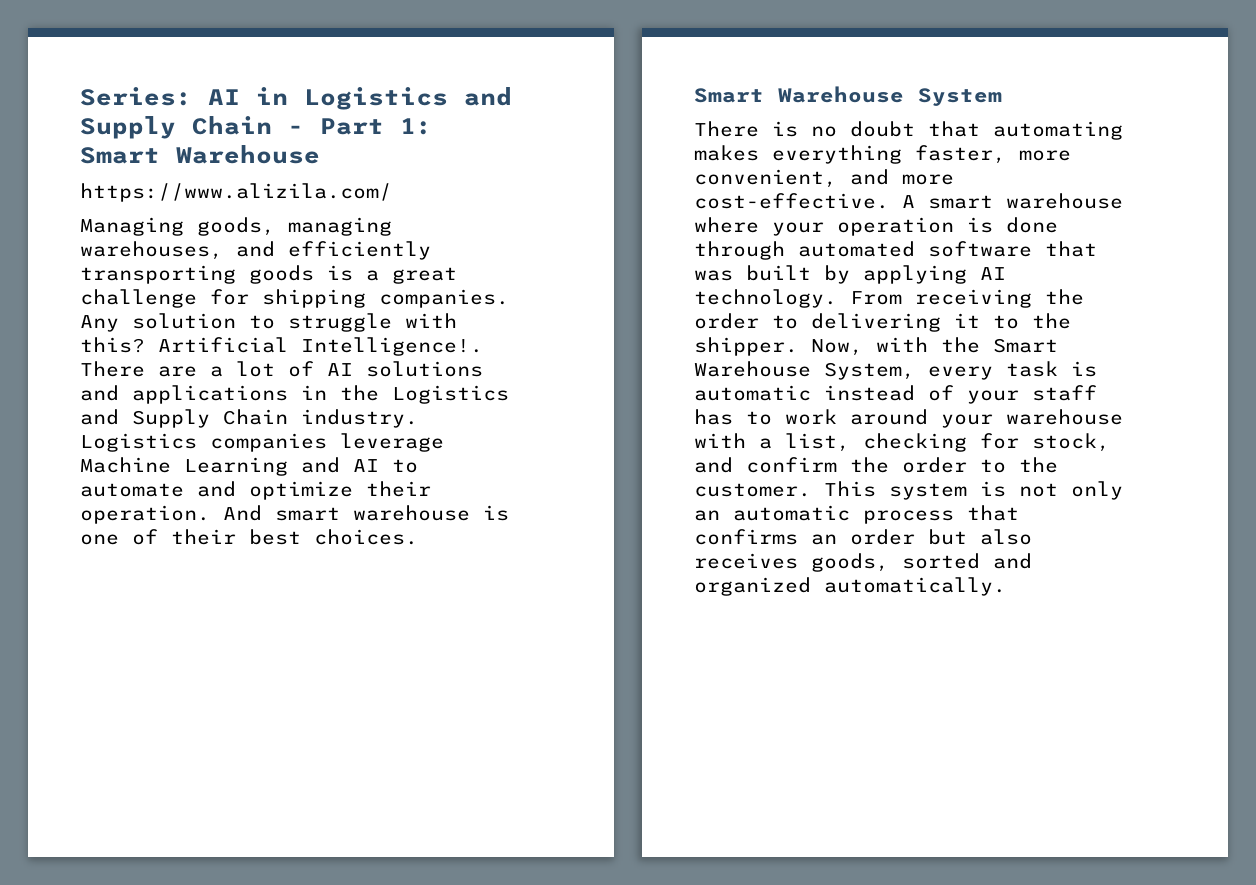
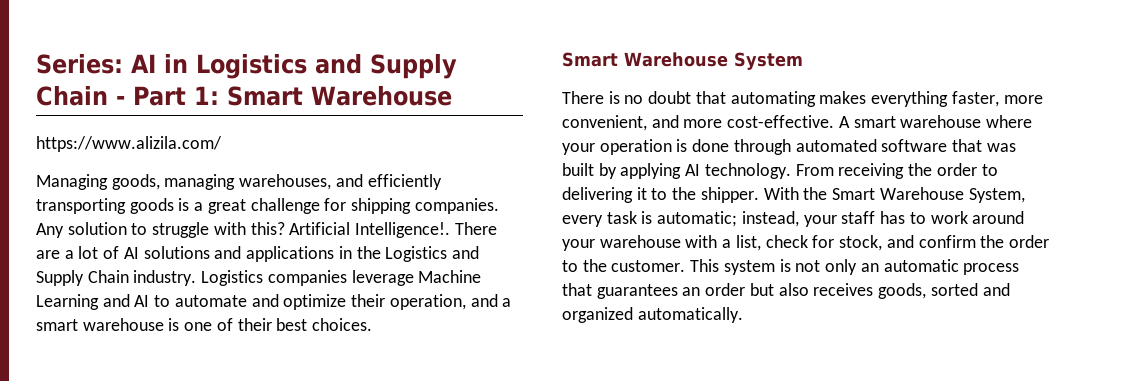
- Logistics companies leverage Machine Learning and AI to automate and optimize their operation. And smart warehouse is one of their best choices.
+ Logistics companies leverage Machine Learning and AI to automate and optimize their operation, and a smart warehouse is one of their best choices.
- Now, with the Smart Warehouse System, every task is automatic instead of your staff has to work around your warehouse with a list, checking for stock, and confirm the order to the customer.
+ With the Smart Warehouse System, every task is automatic; instead, your staff has to work around your warehouse with a list, check for stock, and confirm the order to the customer.
- This system is not only an automatic process that confirms an order but also receives goods, sorted and organized automatically.
+ This system is not only an automatic process that guarantees an order but also receives goods, sorted and organized automatically.

